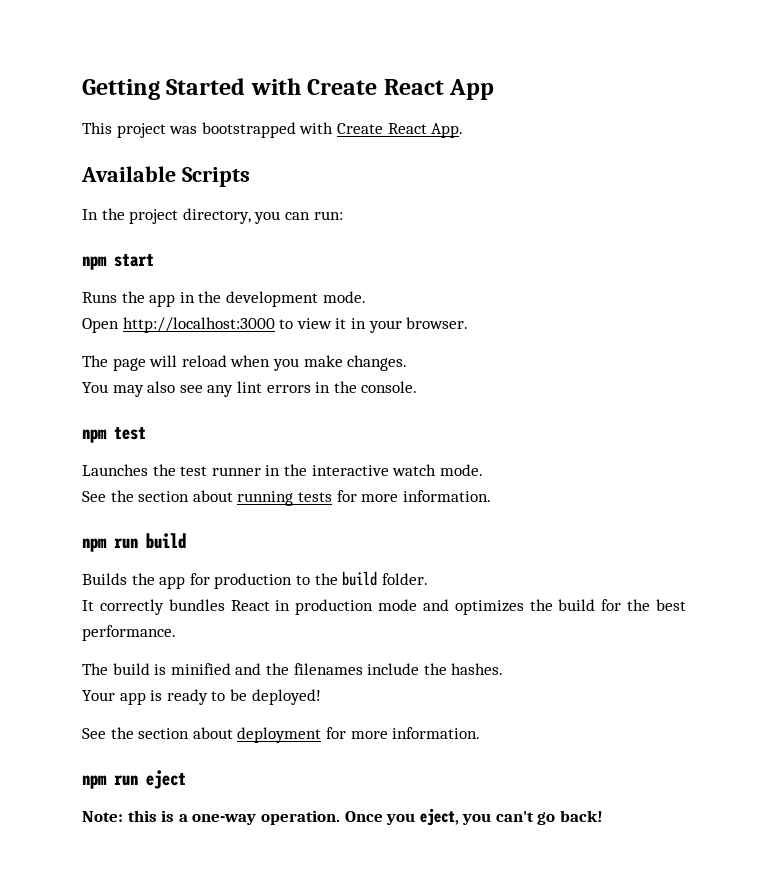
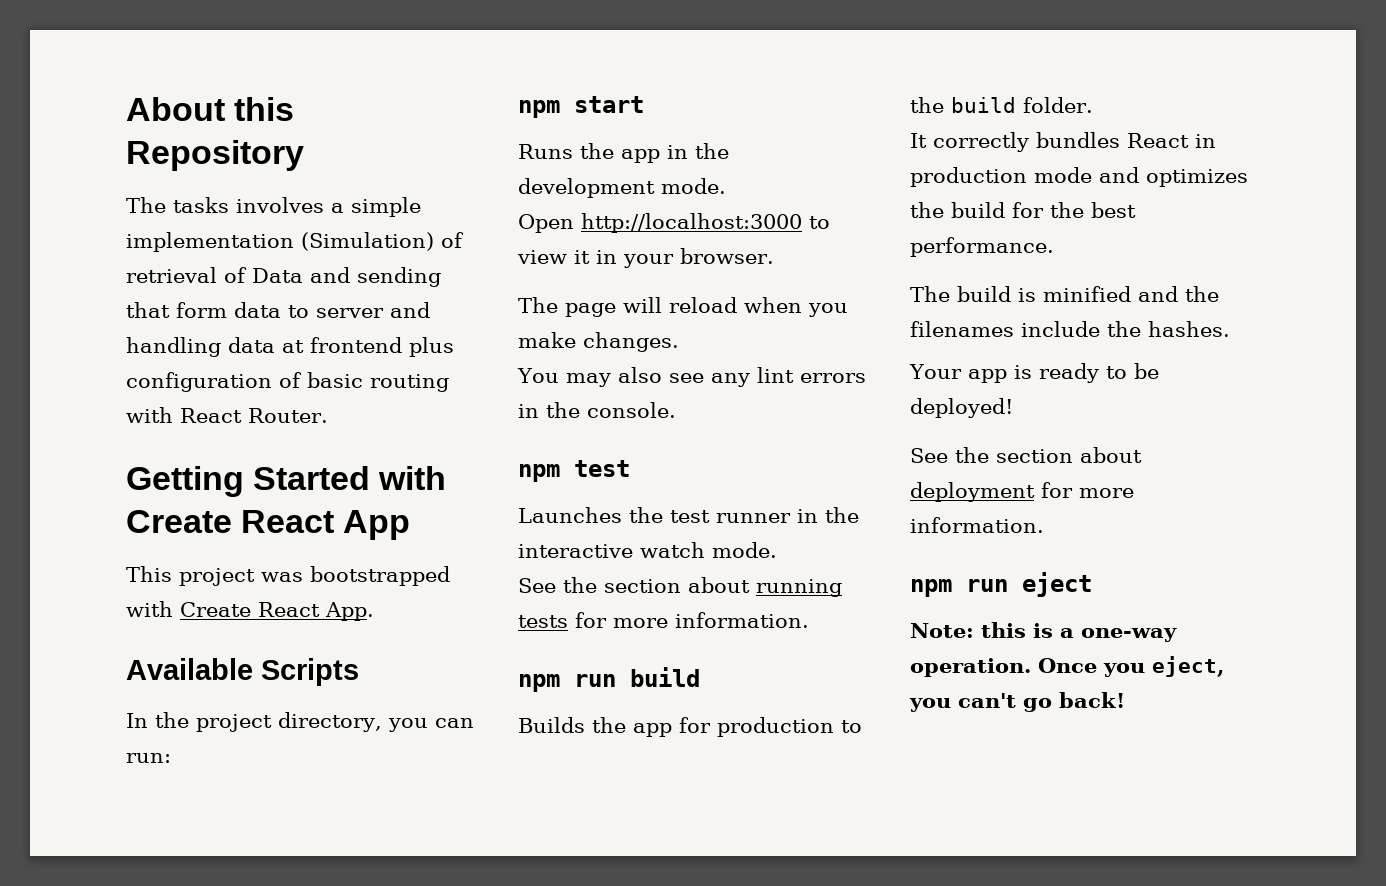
+ About this Repository
+ The tasks involves a simple implementation (Simulation) of retrieval of Data and sending that form data to server and handling data at frontend plus configuration of basic routing with React Router.

